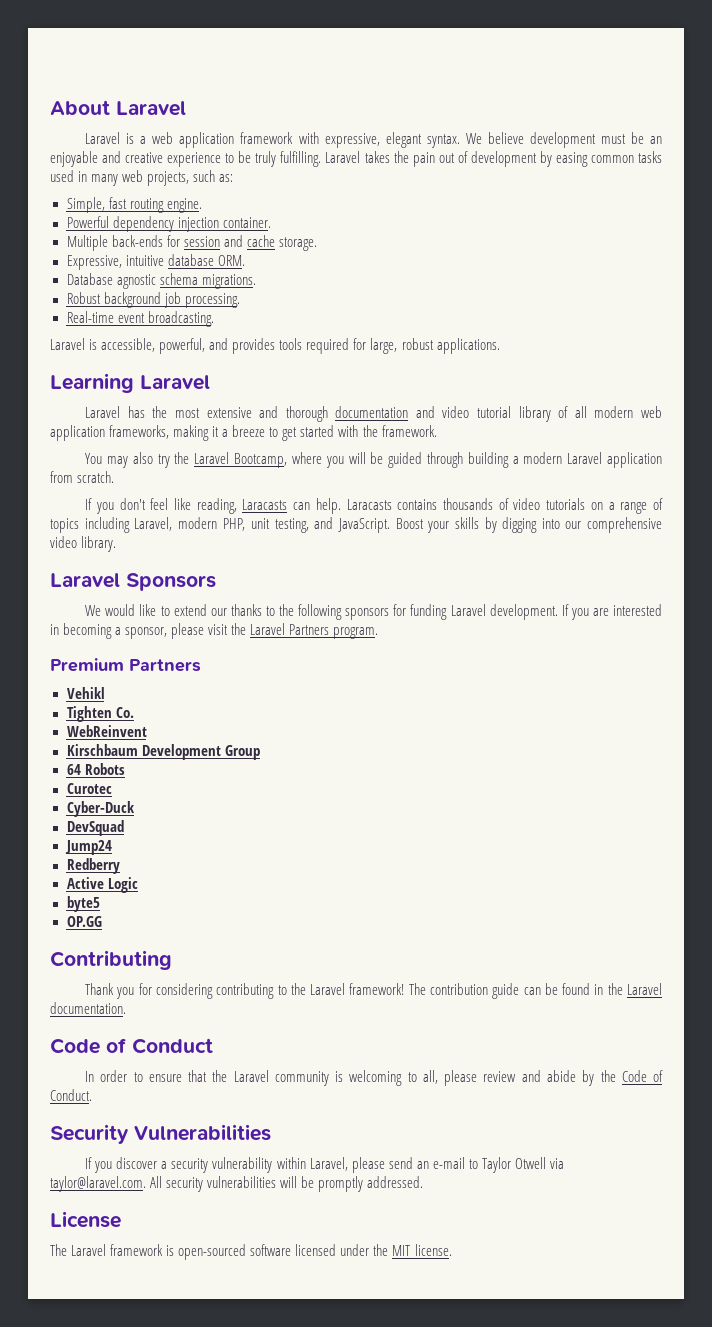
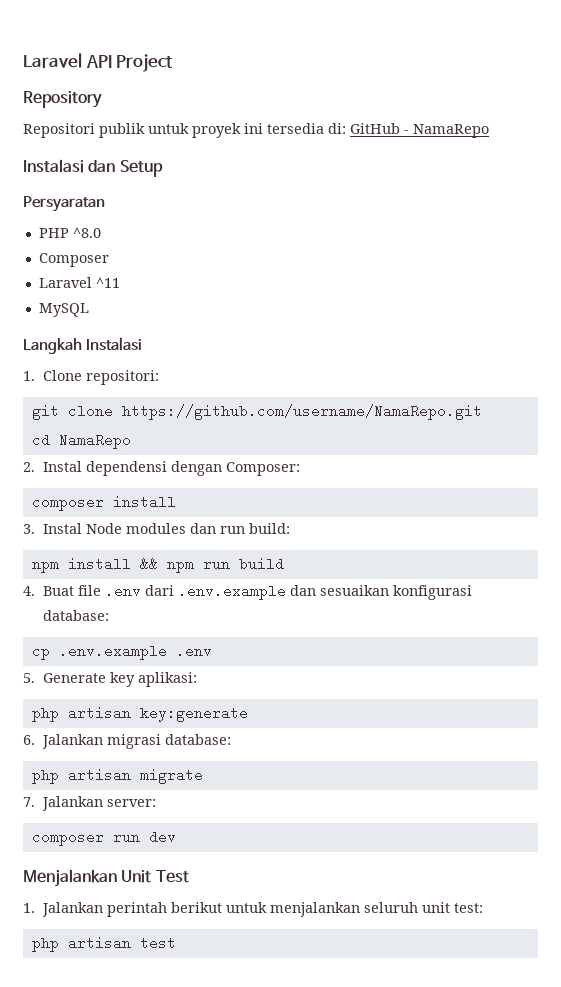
- About Laravel
- Laravel is a web application framework with expressive, elegant syntax. We believe development must be an enjoyable and creative experience to be truly fulfilling. Laravel takes the pain out of development by easing common tasks used in many web projects, such as:
- Simple, fast routing engine.
- Powerful dependency injection container.
- Multiple back-ends for session and cache storage.
- Expressive, intuitive database ORM.
- Database agnostic schema migrations.
- Robust background job processing.
- Real-time event broadcasting.
- Laravel is accessible, powerful, and provides tools required for large, robust applications.
- Learning Laravel
- Laravel has the most extensive and thorough documentation and video tutorial library of all modern web application frameworks, making it a breeze to get started with the framework.
- You may also try the Laravel Bootcamp, where you will be guided through building a modern Laravel application from scratch.
- If you don't feel like reading, Laracasts can help. Laracasts contains thousands of video tutorials on a range of topics including Laravel, modern PHP, unit testing, and JavaScript. Boost your skills by digging into our comprehensive video library.
- Laravel Sponsors
- We would like to extend our thanks to the following sponsors for funding Laravel development. If you are interested in becoming a sponsor, please visit the Laravel Partners program.
- Premium Partners
- Vehikl
- Tighten Co.
- WebReinvent
- Kirschbaum Development Group
- 64 Robots
- Curotec
- Cyber-Duck
- DevSquad
- Jump24
- Redberry
- Active Logic
- byte5
- OP.GG
- Contributing
- Thank you for considering contributing to the Laravel framework! The contribution guide can be found in the Laravel documentation.
- Code of Conduct
- In order to ensure that the Laravel community is welcoming to all, please review and abide by the Code of Conduct.
- Security Vulnerabilities
- If you discover a security vulnerability within Laravel, please send an e-mail to Taylor Otwell via taylor@laravel.com. All security vulnerabilities will be promptly addressed.
- License
- The Laravel framework is open-sourced software licensed under the MIT license.
+ Laravel API Project
+ Repository
+ Repositori publik untuk proyek ini tersedia di: GitHub - NamaRepo
+ Instalasi dan Setup
+ Persyaratan
+ PHP ^8.0
+ Composer
+ Laravel ^11
+ MySQL
+ Langkah Instalasi
+ 1. Clone repositori:
+ git clone https://github.com/username/NamaRepo.git
+ cd NamaRepo
+ 2. Instal dependensi dengan Composer:
+ composer install
+ 3. Instal Node modules dan run build:
+ npm install && npm run build
+ 4. Buat file .env dari .env.example dan sesuaikan konfigurasi database:
+ cp .env.example .env
+ 5. Generate key aplikasi:
+ php artisan key:generate
+ 6. Jalankan migrasi database:
+ php artisan migrate
+ 7. Jalankan server:
+ composer run dev
+ Menjalankan Unit Test
+ 1. Jalankan perintah berikut untuk menjalankan seluruh unit test:
+ php artisan test

